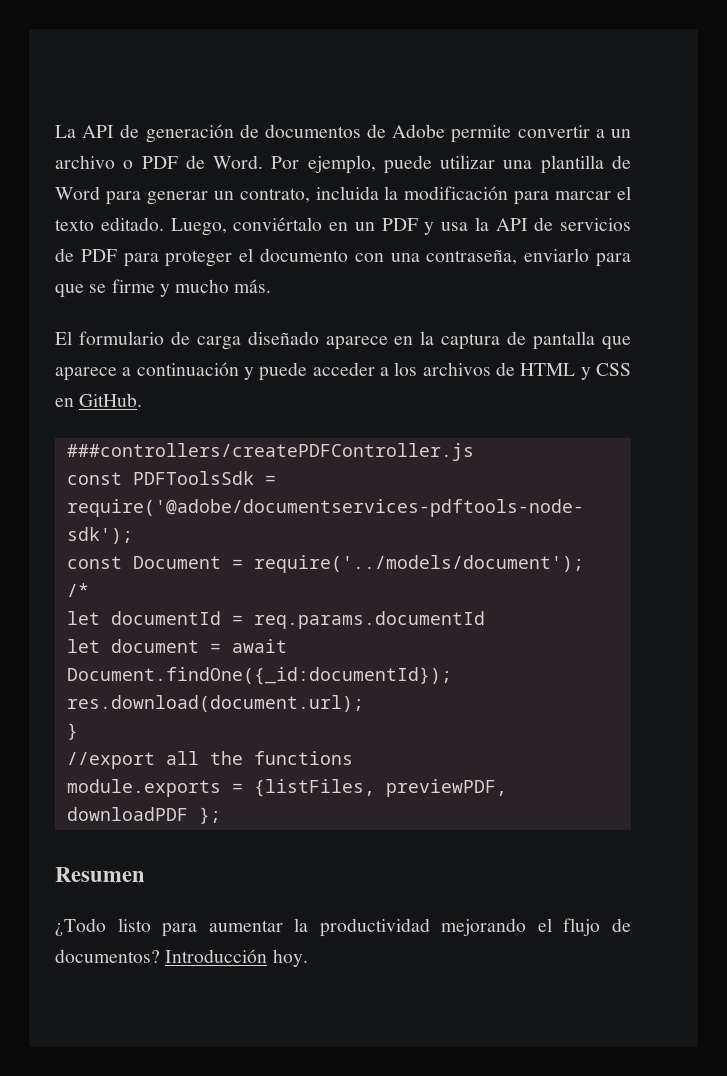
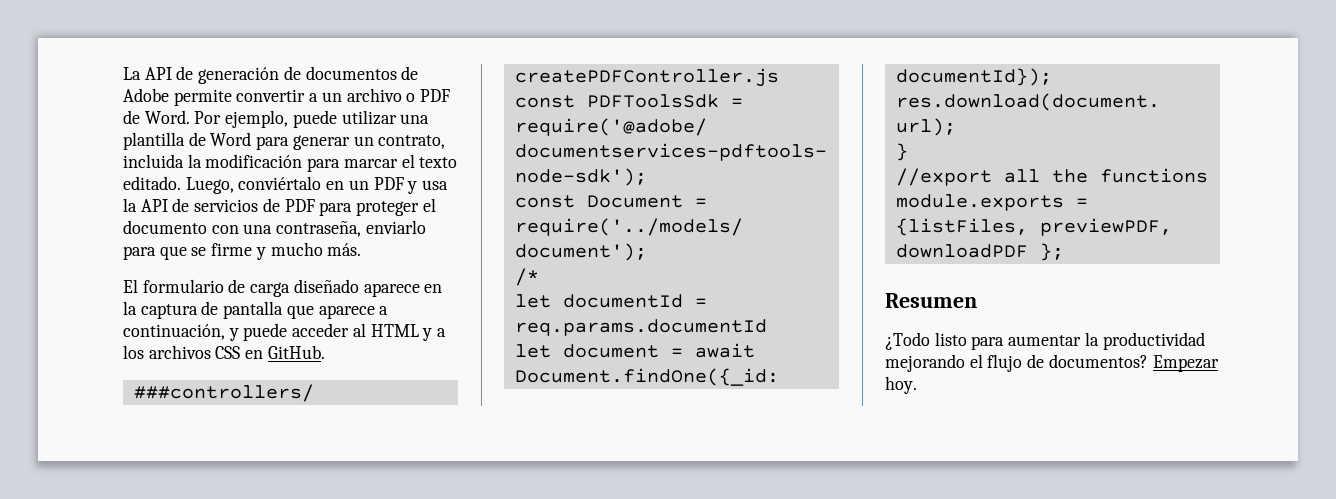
- El formulario de carga diseñado aparece en la captura de pantalla que aparece a continuación y puede acceder a los archivos de HTML y CSS en GitHub.
+ El formulario de carga diseñado aparece en la captura de pantalla que aparece a continuación, y puede acceder al HTML y a los archivos CSS en GitHub.
- Introducción hoy.
+ Empezar hoy.

